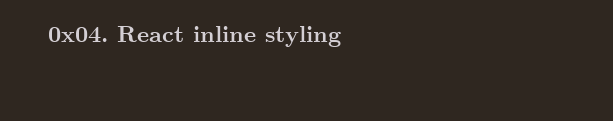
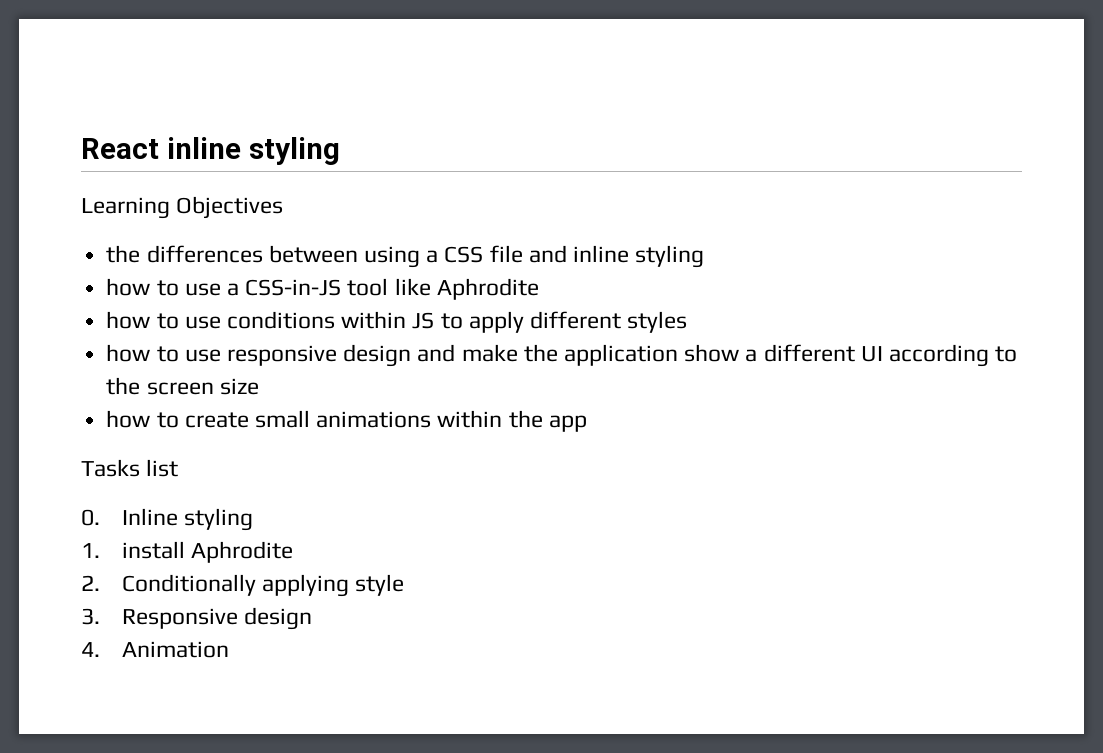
- 0x04.
+ Learning Objectives
+ the differences between using a CSS file and inline styling
+ how to use a CSS-in-JS tool like Aphrodite
+ how to use conditions within JS to apply different styles
+ how to use responsive design and make the application show a different UI according to the screen size
+ how to create small animations within the app
+ Tasks list
+ 0. Inline styling
+ 1. install Aphrodite
+ 2. Conditionally applying style
+ 3. Responsive design
+ 4. Animation

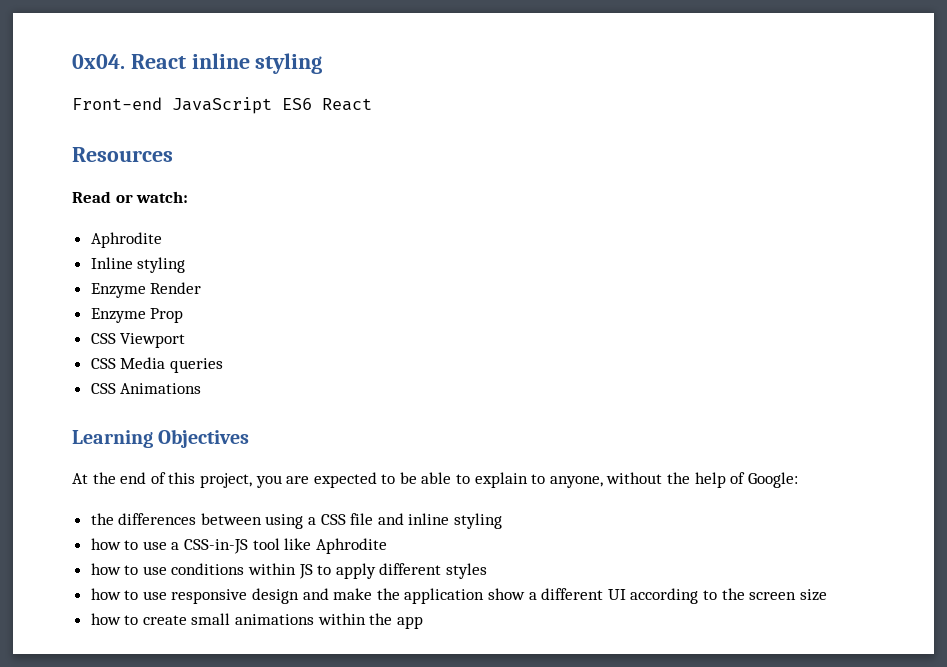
+ 0x04.
+ Front-end JavaScript ES6 React
+ Resources
+ Read or watch:
+ Aphrodite
+ Inline styling
+ Enzyme Render
+ Enzyme Prop
+ CSS Viewport
+ CSS Media queries
+ CSS Animations
  Learning Objectives
+ At the end of this project, you are expected to be able to explain to anyone, without the help of Google:
- Tasks list
- 0. Inline styling
- 1. install Aphrodite
- 2. Conditionally applying style
- 3. Responsive design
- 4. Animation

